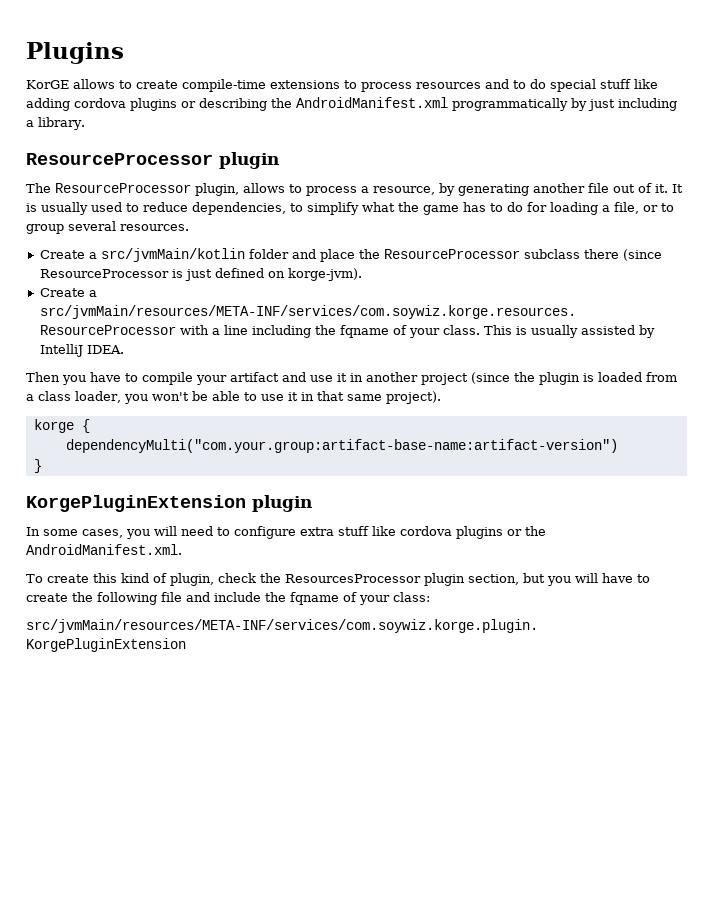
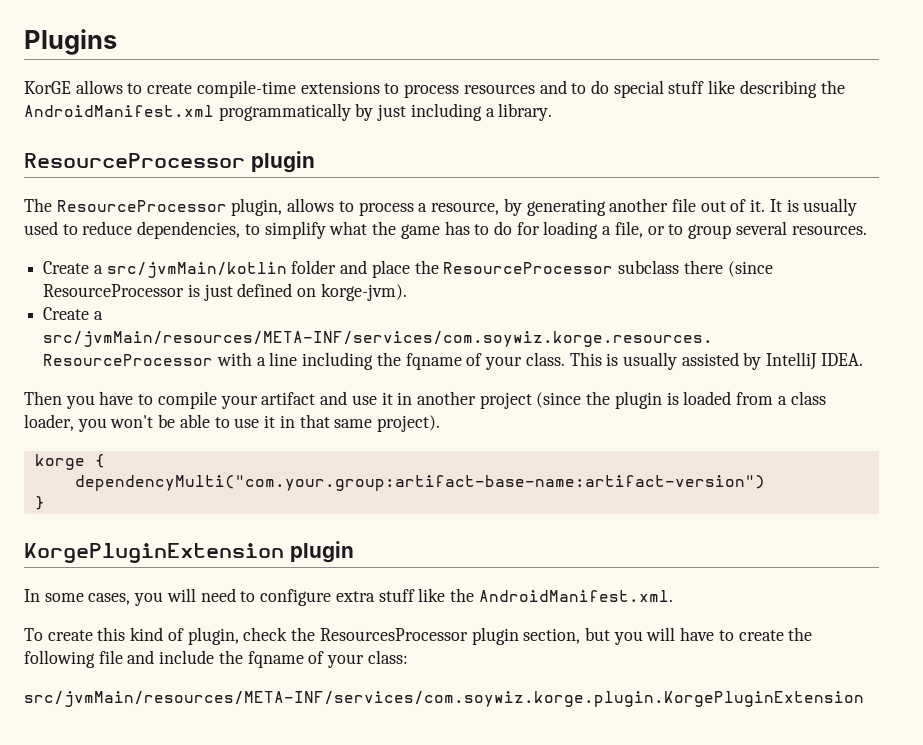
- KorGE allows to create compile-time extensions to process resources and to do special stuff like adding cordova plugins or describing the AndroidManifest.xml programmatically by just including a library.
+ KorGE allows to create compile-time extensions to process resources and to do special stuff like describing the AndroidManifest.xml programmatically by just including a library.
- In some cases, you will need to configure extra stuff like cordova plugins or the AndroidManifest.xml.
+ In some cases, you will need to configure extra stuff like the AndroidManifest.xml.

